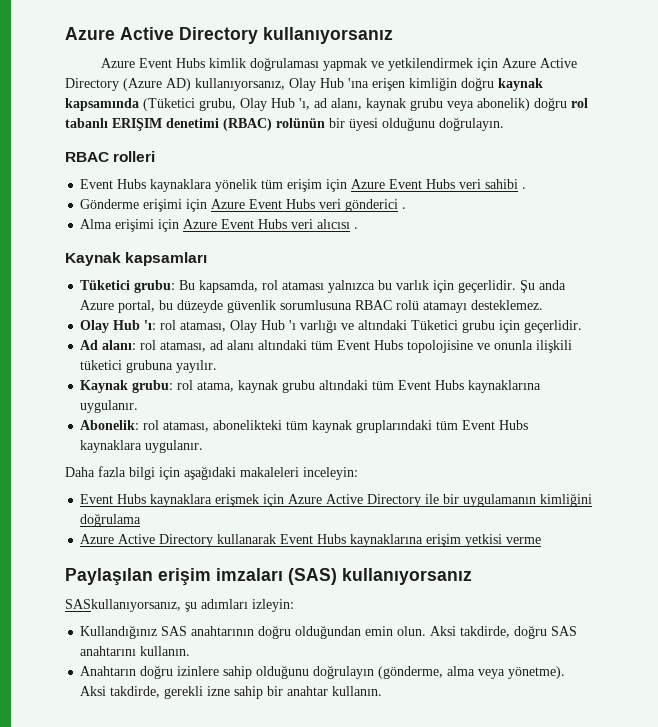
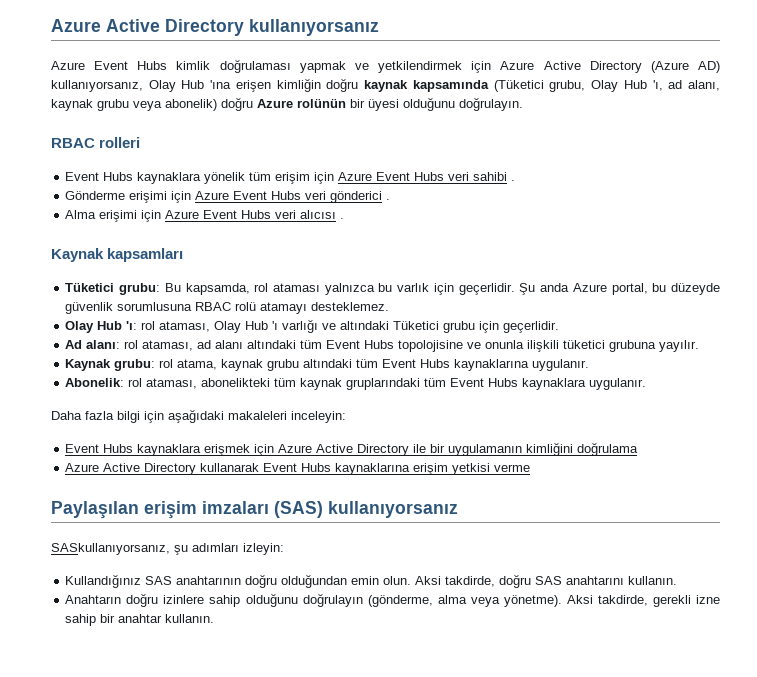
- Azure Event Hubs kimlik doğrulaması yapmak ve yetkilendirmek için Azure Active Directory (Azure AD) kullanıyorsanız, Olay Hub 'ına erişen kimliğin doğru kaynak kapsamında (Tüketici grubu, Olay Hub 'ı, ad alanı, kaynak grubu veya abonelik) doğru rol tabanlı ERIŞIM denetimi (RBAC) rolünün bir üyesi olduğunu doğrulayın.
+ Azure Event Hubs kimlik doğrulaması yapmak ve yetkilendirmek için Azure Active Directory (Azure AD) kullanıyorsanız, Olay Hub 'ına erişen kimliğin doğru kaynak kapsamında (Tüketici grubu, Olay Hub 'ı, ad alanı, kaynak grubu veya abonelik) doğru Azure rolünün bir üyesi olduğunu doğrulayın.

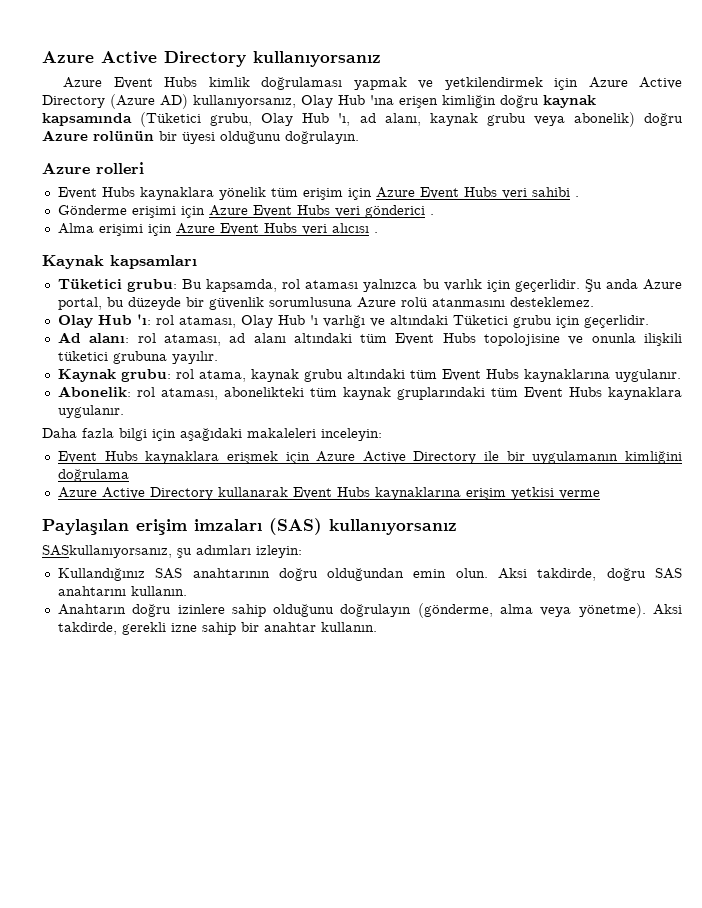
- RBAC rolleri
+ Azure rolleri
- Şu anda Azure portal, bu düzeyde güvenlik sorumlusuna RBAC rolü atamayı desteklemez.
+ Şu anda Azure portal, bu düzeyde bir güvenlik sorumlusuna Azure rolü atanmasını desteklemez.

